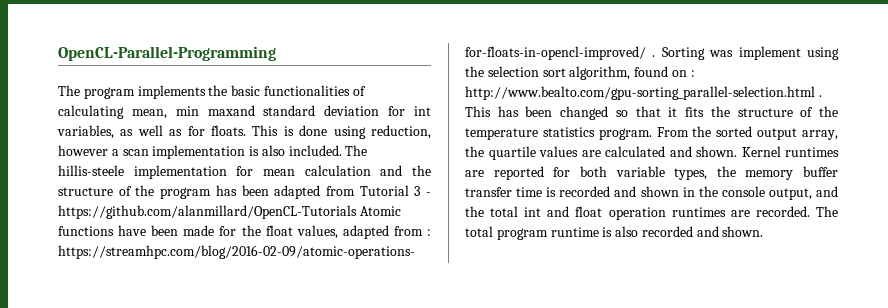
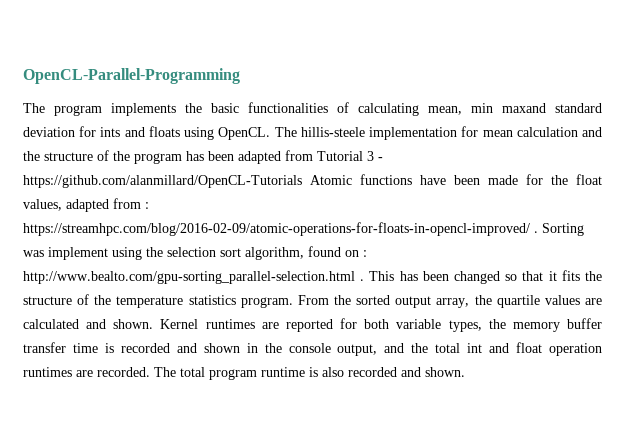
- The program implements the basic functionalities of calculating mean, min maxand standard deviation for int variables, as well as for floats. This is done using reduction, however a scan implementation is also included.
+ The program implements the basic functionalities of calculating mean, min maxand standard deviation for ints and floats using OpenCL.

